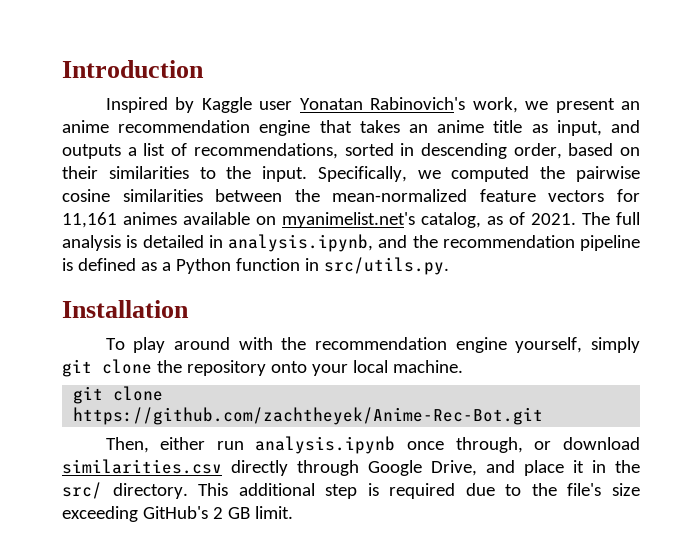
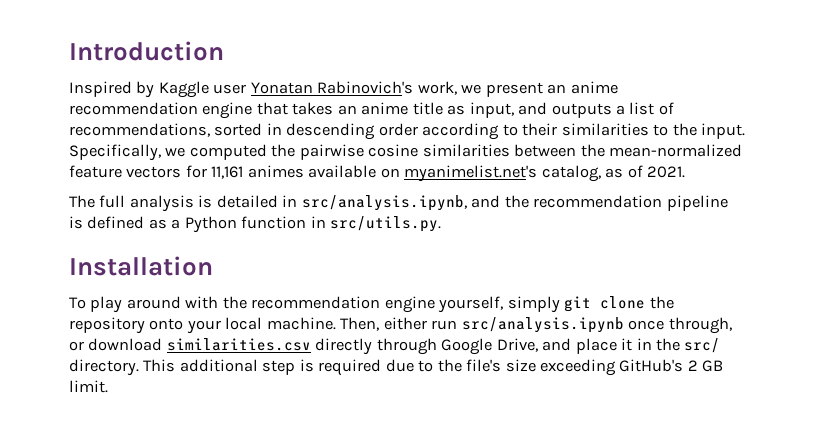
- Inspired by Kaggle user Yonatan Rabinovich's work, we present an anime recommendation engine that takes an anime title as input, and outputs a list of recommendations, sorted in descending order, based on their similarities to the input.
+ Inspired by Kaggle user Yonatan Rabinovich's work, we present an anime recommendation engine that takes an anime title as input, and outputs a list of recommendations, sorted in descending order according to their similarities to the input.
- Specifically, we computed the pairwise cosine similarities between the mean-normalized feature vectors for 11,161 animes available on myanimelist.net's catalog, as of 2021. The full analysis is detailed in analysis.ipynb, and the recommendation pipeline is defined as a Python function in src/utils.py.
+ Specifically, we computed the pairwise cosine similarities between the mean-normalized feature vectors for 11,161 animes available on myanimelist.net's catalog, as of 2021.
+ The full analysis is detailed in src/analysis.ipynb, and the recommendation pipeline is defined as a Python function in src/utils.py.
- To play around with the recommendation engine yourself, simply git clone the repository onto your local machine.
- git clone https://github.com/zachtheyek/Anime-Rec-Bot.git
- Then, either run analysis.ipynb once through, or download similarities.csv directly through Google Drive, and place it in the src/ directory.
+ To play around with the recommendation engine yourself, simply git clone the repository onto your local machine. Then, either run src/analysis.ipynb once through, or download similarities.csv directly through Google Drive, and place it in the src/ directory.

